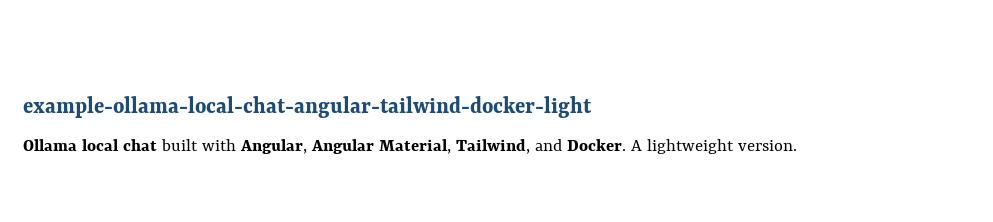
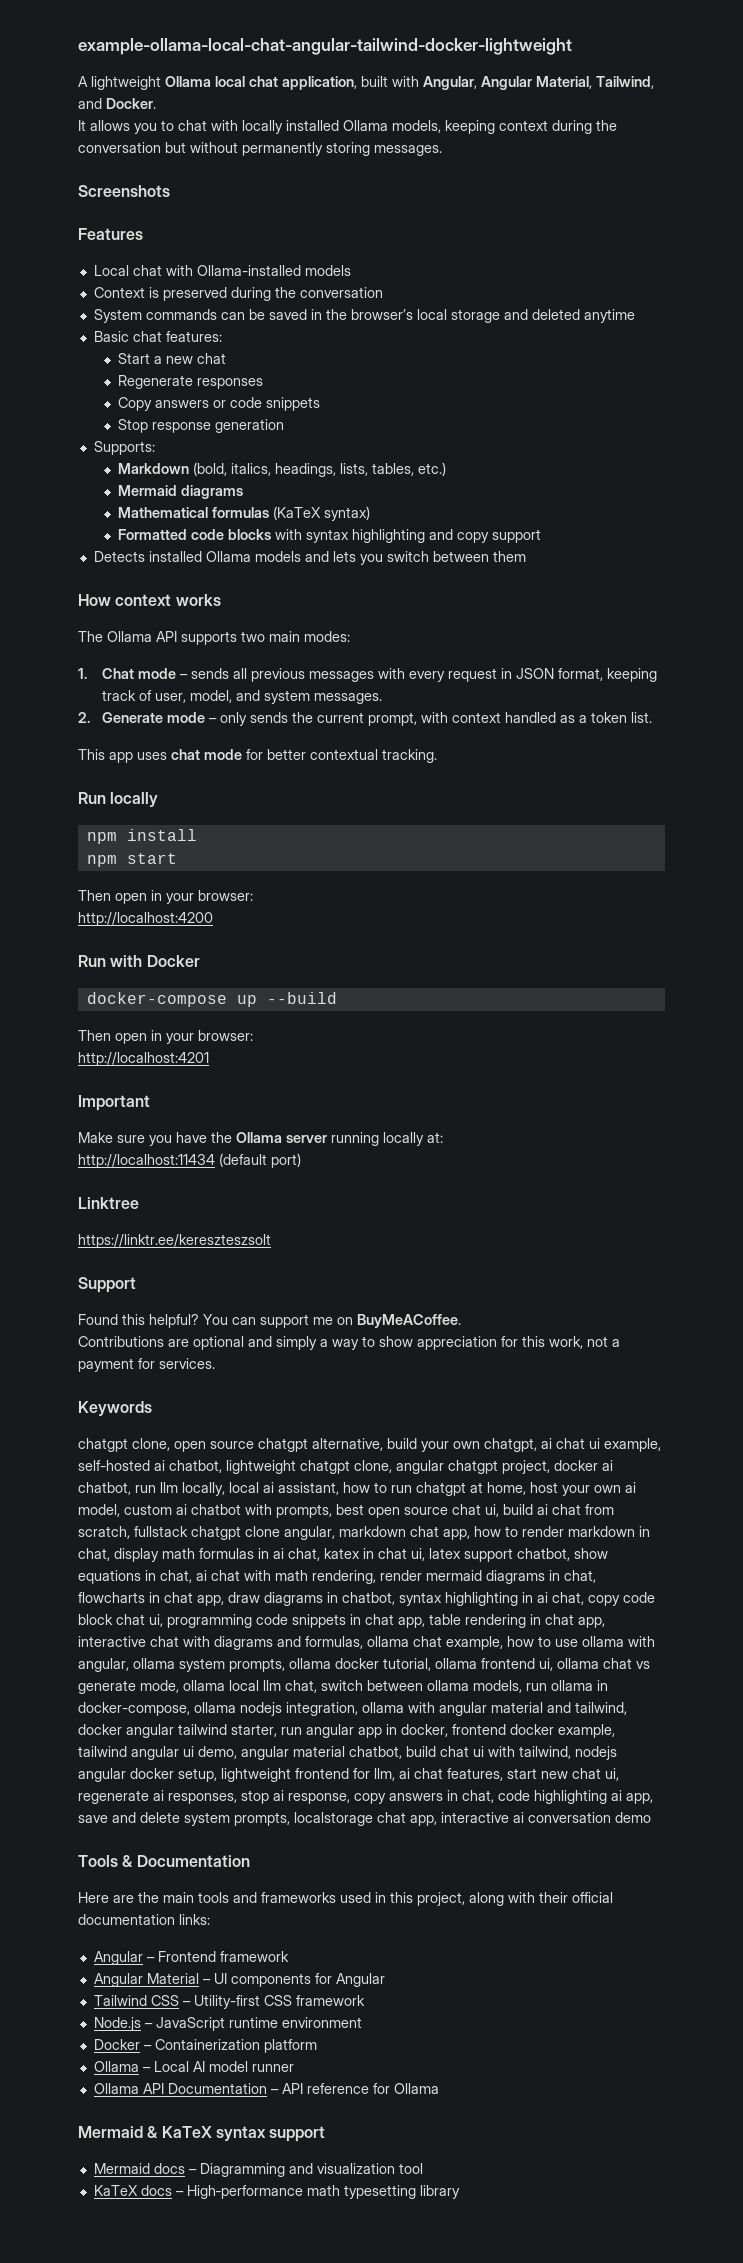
- example-ollama-local-chat-angular-tailwind-docker-light
- Ollama local chat built with Angular, Angular Material, Tailwind, and Docker. A lightweight version.
+ example-ollama-local-chat-angular-tailwind-docker-lightweight
+ A lightweight Ollama local chat application, built with Angular, Angular Material, Tailwind, and Docker.
+ It allows you to chat with locally installed Ollama models, keeping context during the conversation but without permanently storing messages.
+ Screenshots
+ Features
+ Local chat with Ollama-installed models
+ Context is preserved during the conversation
+ System commands can be saved in the browser’s local storage and deleted anytime
+ Basic chat features:
+ Start a new chat
+ Regenerate responses
+ Copy answers or code snippets
+ Stop response generation
+ Supports:
+ Markdown (bold, italics, headings, lists, tables, etc.)
+ Mermaid diagrams
+ Mathematical formulas (KaTeX syntax)
+ Formatted code blocks with syntax highlighting and copy support
+ Detects installed Ollama models and lets you switch between them
+ How context works
+ The Ollama API supports two main modes:
+ 1. Chat mode – sends all previous messages with every request in JSON format, keeping track of user, model, and system messages.
+ 2. Generate mode – only sends the current prompt, with context handled as a token list.
+ This app uses chat mode for better contextual tracking.
+ Run locally
+ npm install
+ npm start
+ Then open in your browser:
+ http://localhost:4200
+ Run with Docker
+ docker-compose up --build
+ Then open in your browser:
+ http://localhost:4201
+ Important
+ Make sure you have the Ollama server running locally at:
+ http://localhost:11434 (default port)
+ Linktree
+ https://linktr.ee/kereszteszsolt
+ Support
+ Found this helpful? You can support me on BuyMeACoffee.
+ Contributions are optional and simply a way to show appreciation for this work, not a payment for services.
+ Keywords
+ chatgpt clone, open source chatgpt alternative, build your own chatgpt, ai chat ui example, self-hosted ai chatbot, lightweight chatgpt clone, angular chatgpt project, docker ai chatbot, run llm locally, local ai assistant, how to run chatgpt at home, host your own ai model, custom ai chatbot with prompts, best open source chat ui, build ai chat from scratch, fullstack chatgpt clone angular, markdown chat app, how to render markdown in chat, display math formulas in ai chat, katex in chat ui, latex support chatbot, show equations in chat, ai chat with math rendering, render mermaid diagrams in chat, flowcharts in chat app, draw diagrams in chatbot, syntax highlighting in ai chat, copy code block chat ui, programming code snippets in chat app, table rendering in chat app, interactive chat with diagrams and formulas, ollama chat example, how to use ollama with angular, ollama system prompts, ollama docker tutorial, ollama frontend ui, ollama chat vs generate mode, ollama local llm chat, switch between ollama models, run ollama in docker-compose, ollama nodejs integration, ollama with angular material and tailwind, docker angular tailwind starter, run angular app in docker, frontend docker example, tailwind angular ui demo, angular material chatbot, build chat ui with tailwind, nodejs angular docker setup, lightweight frontend for llm, ai chat features, start new chat ui, regenerate ai responses, stop ai response, copy answers in chat, code highlighting ai app, save and delete system prompts, localstorage chat app, interactive ai conversation demo
+ Tools & Documentation
+ Here are the main tools and frameworks used in this project, along with their official documentation links:
+ Angular – Frontend framework
+ Angular Material – UI components for Angular
+ Tailwind CSS – Utility-first CSS framework
+ Node.js – JavaScript runtime environment
+ Docker – Containerization platform
+ Ollama – Local AI model runner
+ Ollama API Documentation – API reference for Ollama
+ Mermaid & KaTeX syntax support
+ Mermaid docs – Diagramming and visualization tool
+ KaTeX docs – High‑performance math typesetting library

